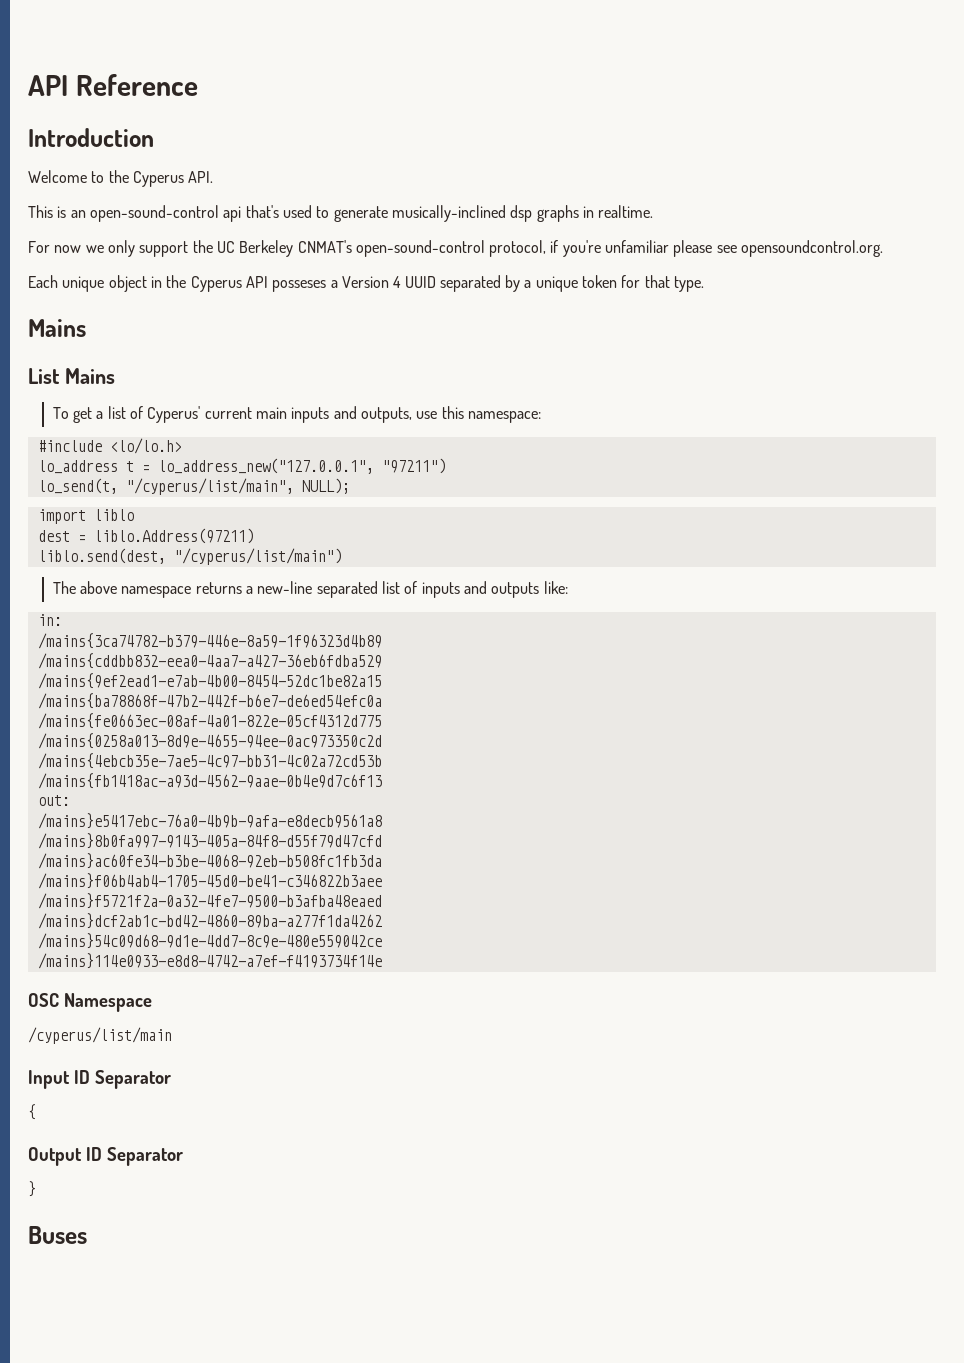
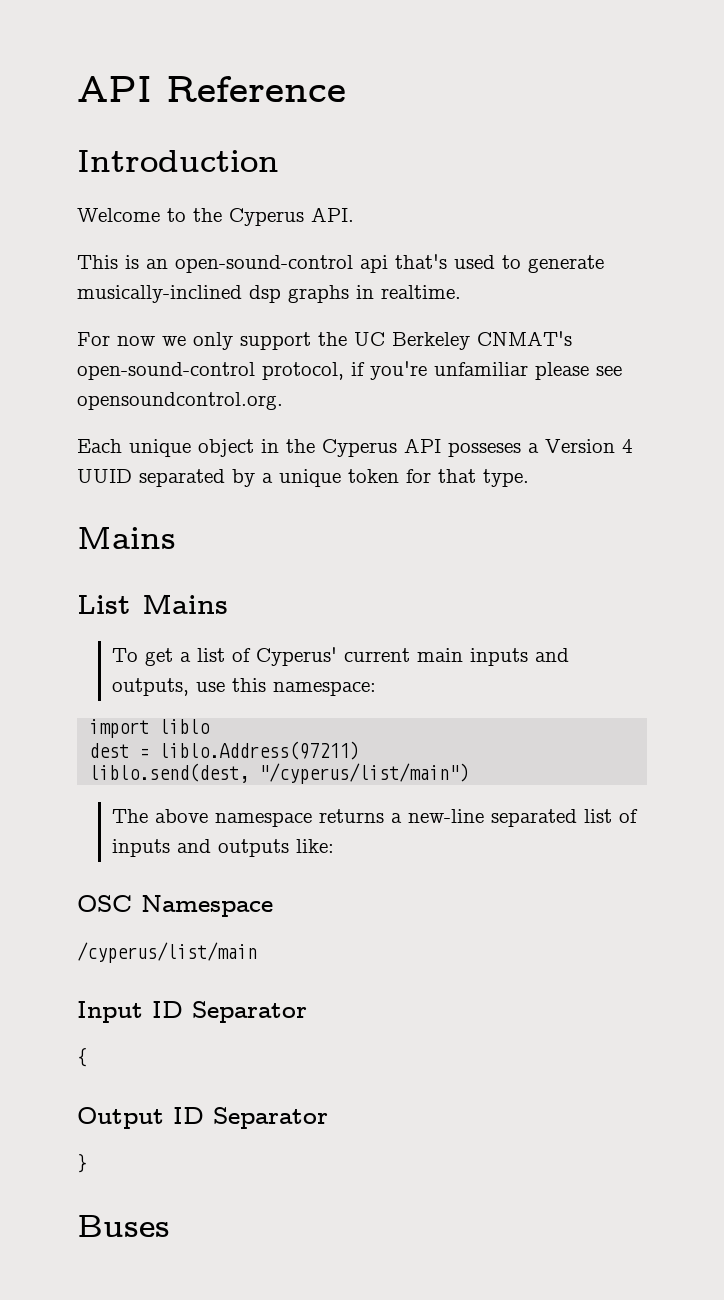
- #include <lo/lo.h>
- lo_address t = lo_address_new("127.0.0.1", "97211")
- lo_send(t, "/cyperus/list/main", NULL);
- in:
- /mains{3ca74782-b379-446e-8a59-1f96323d4b89
- /mains{cddbb832-eea0-4aa7-a427-36eb6fdba529
- /mains{9ef2ead1-e7ab-4b00-8454-52dc1be82a15
- /mains{ba78868f-47b2-442f-b6e7-de6ed54efc0a
- /mains{fe0663ec-08af-4a01-822e-05cf4312d775
- /mains{0258a013-8d9e-4655-94ee-0ac973350c2d
- /mains{4ebcb35e-7ae5-4c97-bb31-4c02a72cd53b
- /mains{fb1418ac-a93d-4562-9aae-0b4e9d7c6f13
- out:
- /mains}e5417ebc-76a0-4b9b-9afa-e8decb9561a8
- /mains}8b0fa997-9143-405a-84f8-d55f79d47cfd
- /mains}ac60fe34-b3be-4068-92eb-b508fc1fb3da
- /mains}f06b4ab4-1705-45d0-be41-c346822b3aee
- /mains}f5721f2a-0a32-4fe7-9500-b3afba48eaed
- /mains}dcf2ab1c-bd42-4860-89ba-a277f1da4262
- /mains}54c09d68-9d1e-4dd7-8c9e-480e559042ce
- /mains}114e0933-e8d8-4742-a7ef-f4193734f14e

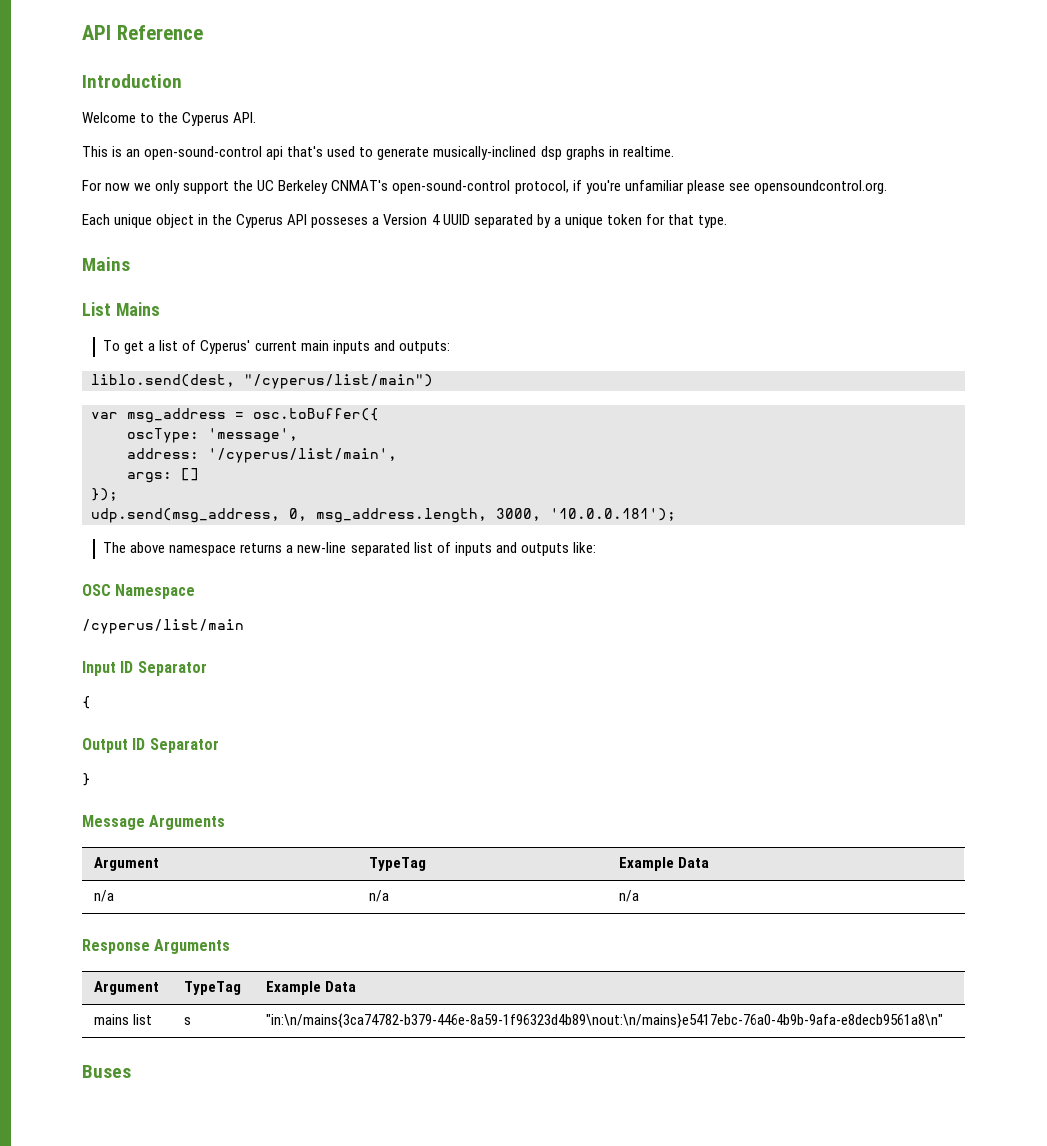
- To get a list of Cyperus' current main inputs and outputs, use this namespace:
- import liblo
- dest = liblo.Address(97211)
+ To get a list of Cyperus' current main inputs and outputs:
  liblo.send(dest, "/cyperus/list/main")
+ var msg_address = osc.toBuffer({
+ oscType: 'message',
+ address: '/cyperus/list/main',
+ args: []
+ });
+ udp.send(msg_address, 0, msg_address.length, 3000, '10.0.0.181');
+ Message Arguments
+ Argument | TypeTag | Example Data
+ n/a | n/a | n/a
+ Response Arguments
+ Argument | TypeTag | Example Data
+ mains list | s | "in:\n/mains{3ca74782-b379-446e-8a59-1f96323d4b89\nout:\n/mains}e5417ebc-76a0-4b9b-9afa-e8decb9561a8\n"

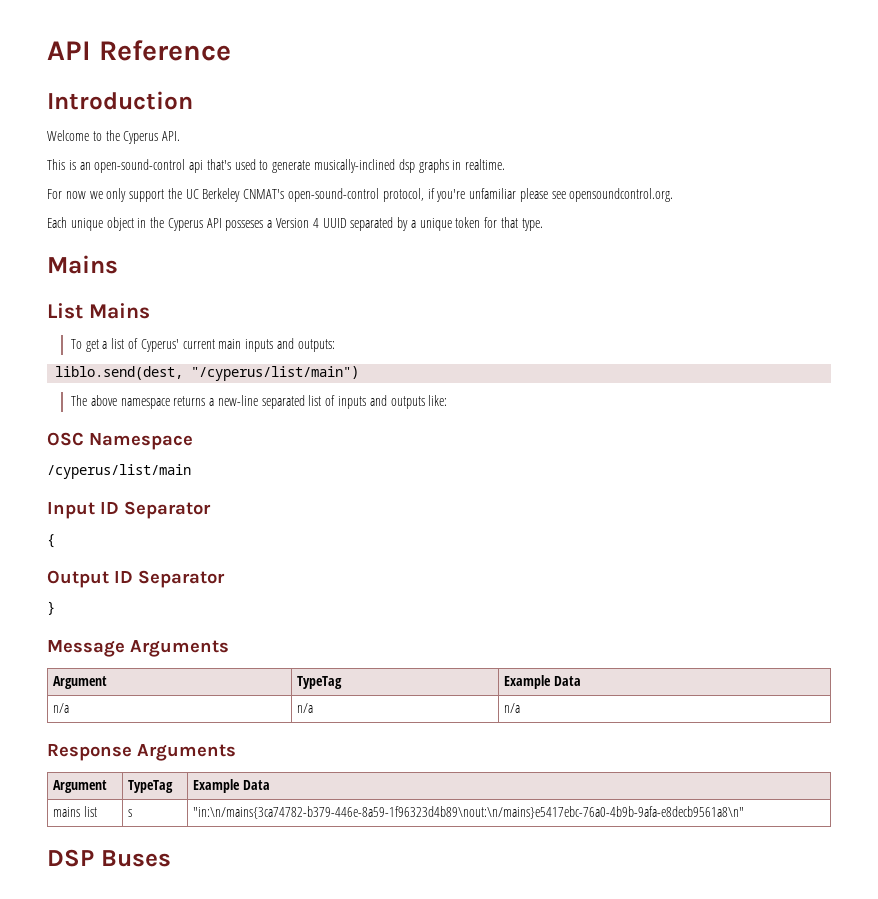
- var msg_address = osc.toBuffer({
- oscType: 'message',
- address: '/cyperus/list/main',
- args: []
- });
- udp.send(msg_address, 0, msg_address.length, 3000, '10.0.0.181');
- Buses
+ DSP Buses

